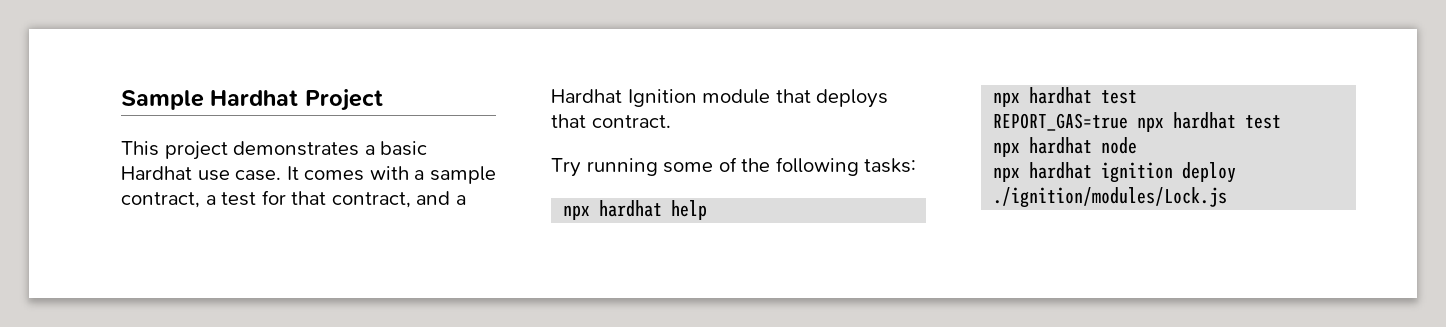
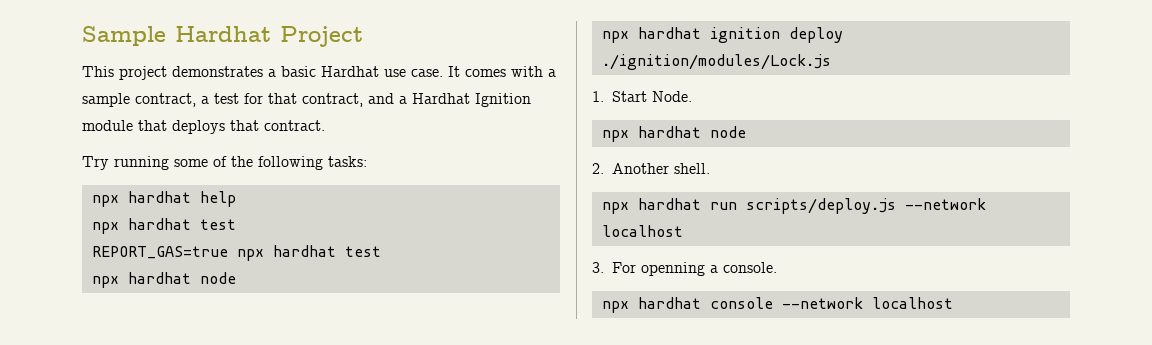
+ 1. Start Node.
+ npx hardhat node
+ 2. Another shell.
+ npx hardhat run scripts/deploy.js --network localhost
+ 3. For openning a console.
+ npx hardhat console --network localhost

